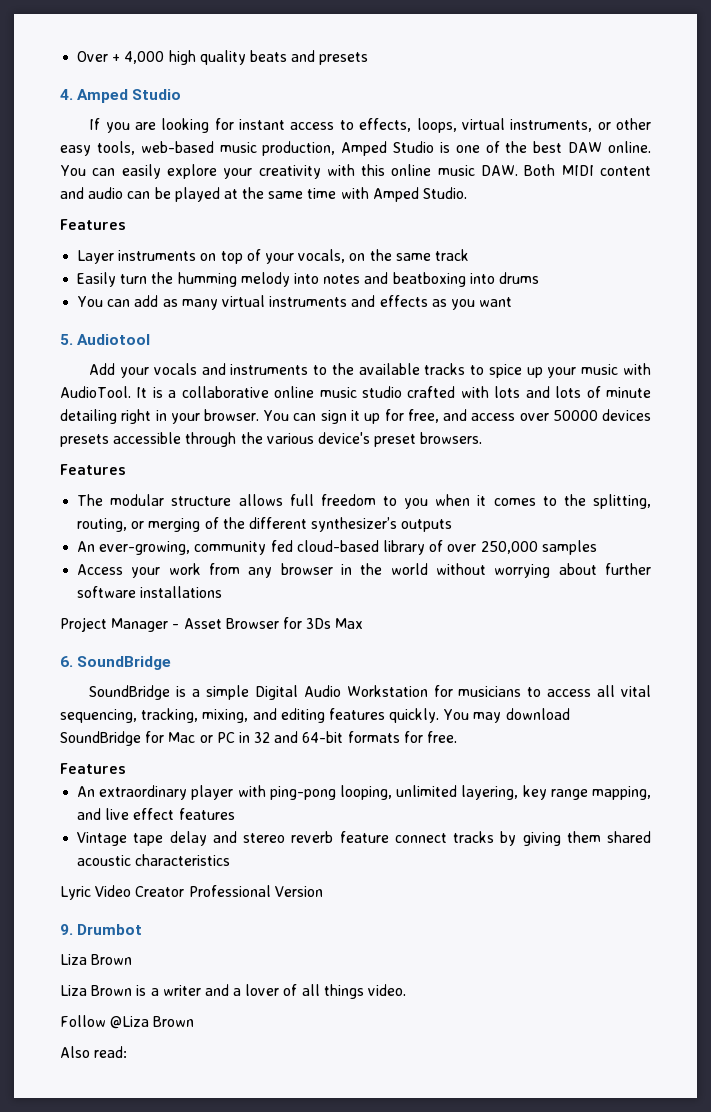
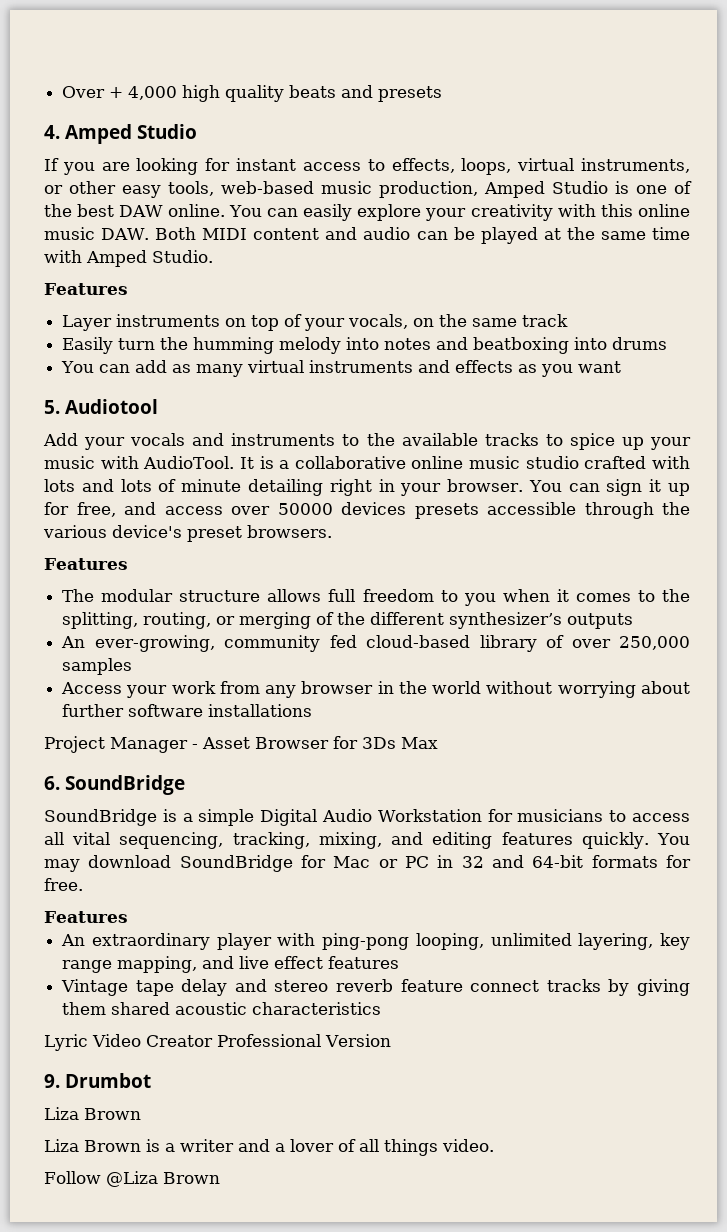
- Also read:

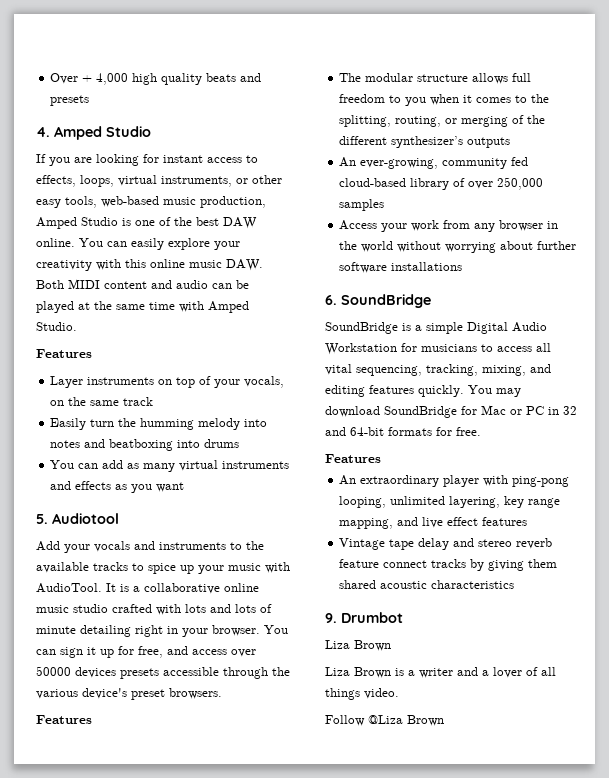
- Project Manager - Asset Browser for 3Ds Max
- Lyric Video Creator Professional Version

